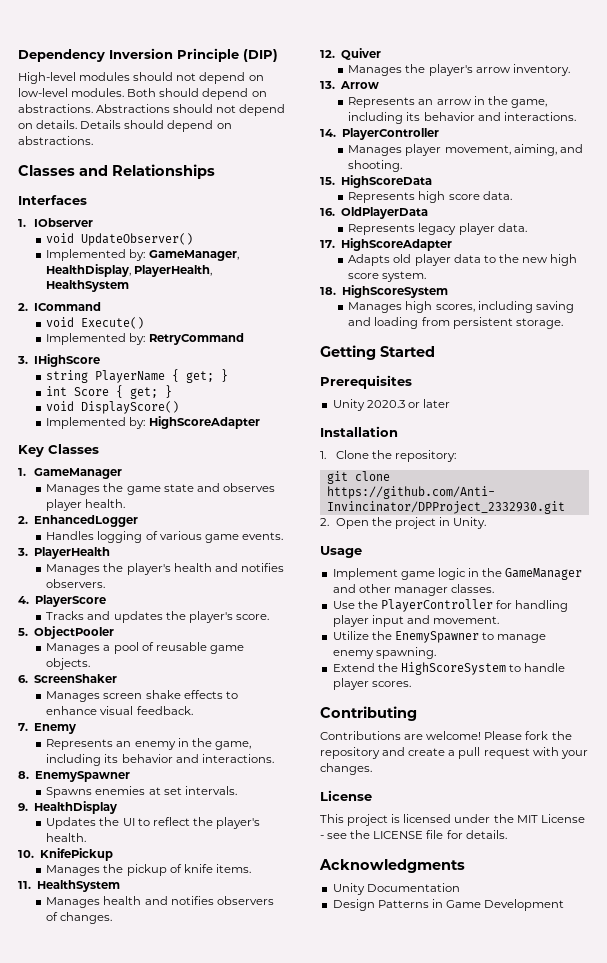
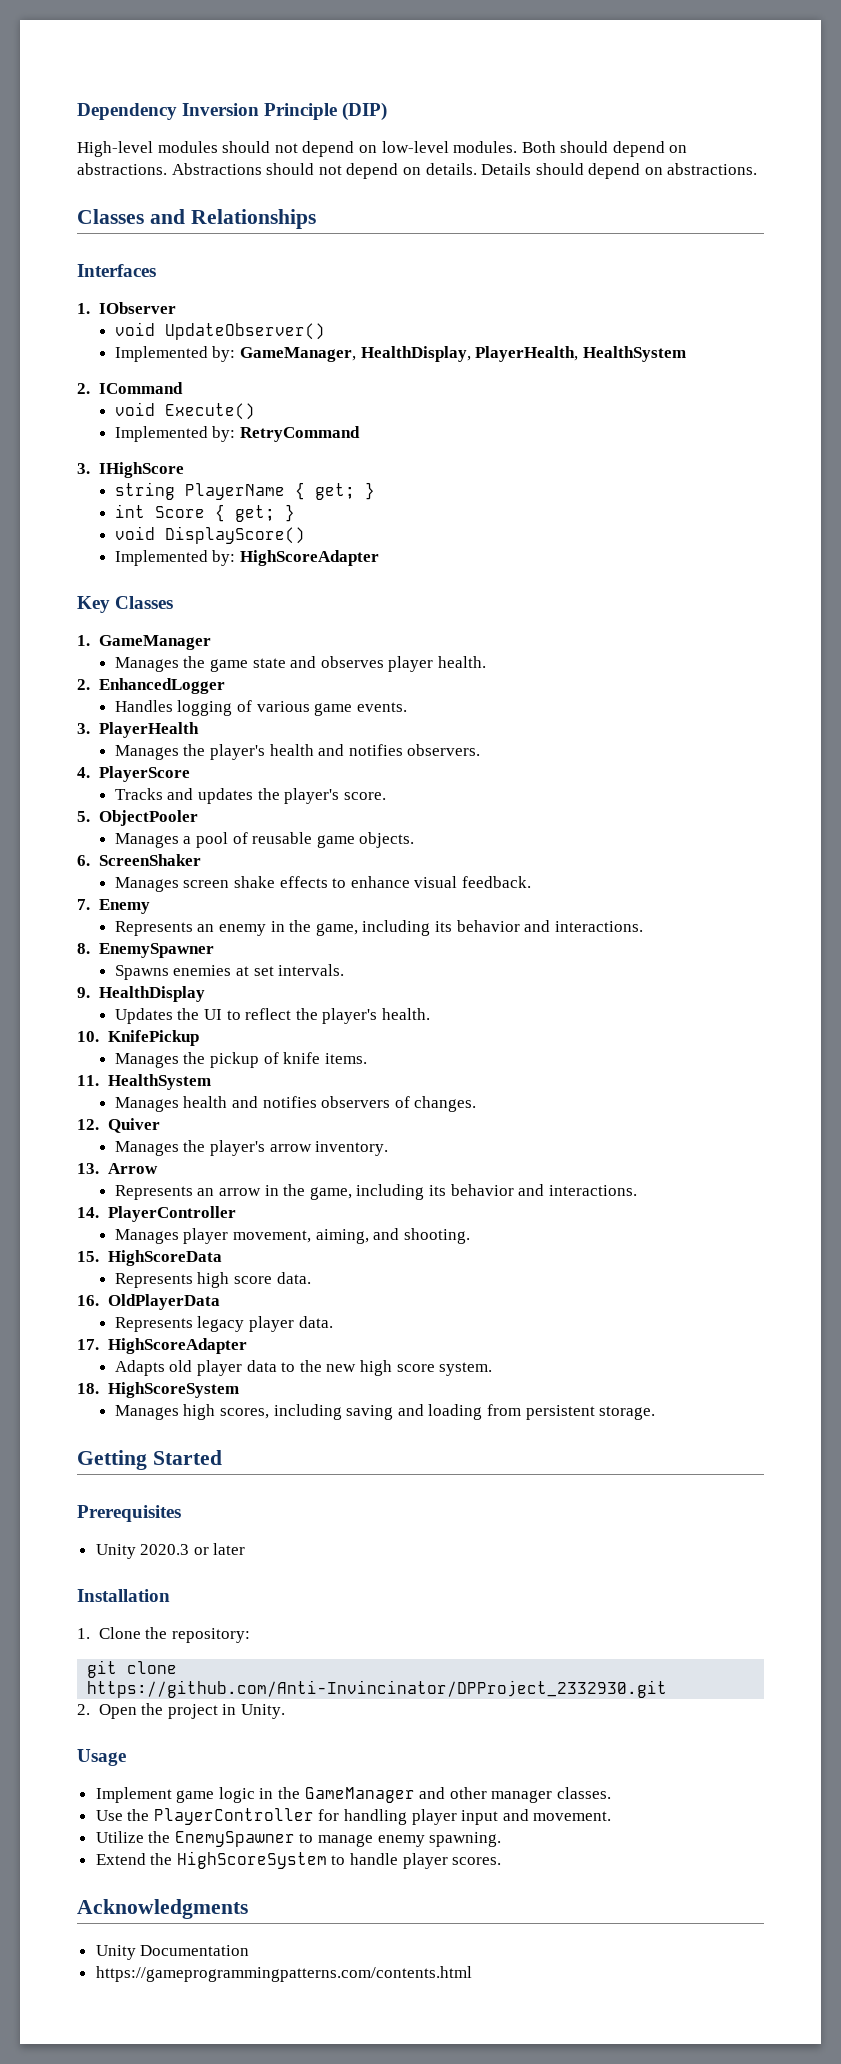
- Contributing
- Contributions are welcome! Please fork the repository and create a pull request with your changes.
- License
- This project is licensed under the MIT License - see the LICENSE file for details.
  Acknowledgments
  Unity Documentation
- Design Patterns in Game Development
+ https://gameprogrammingpatterns.com/contents.html

